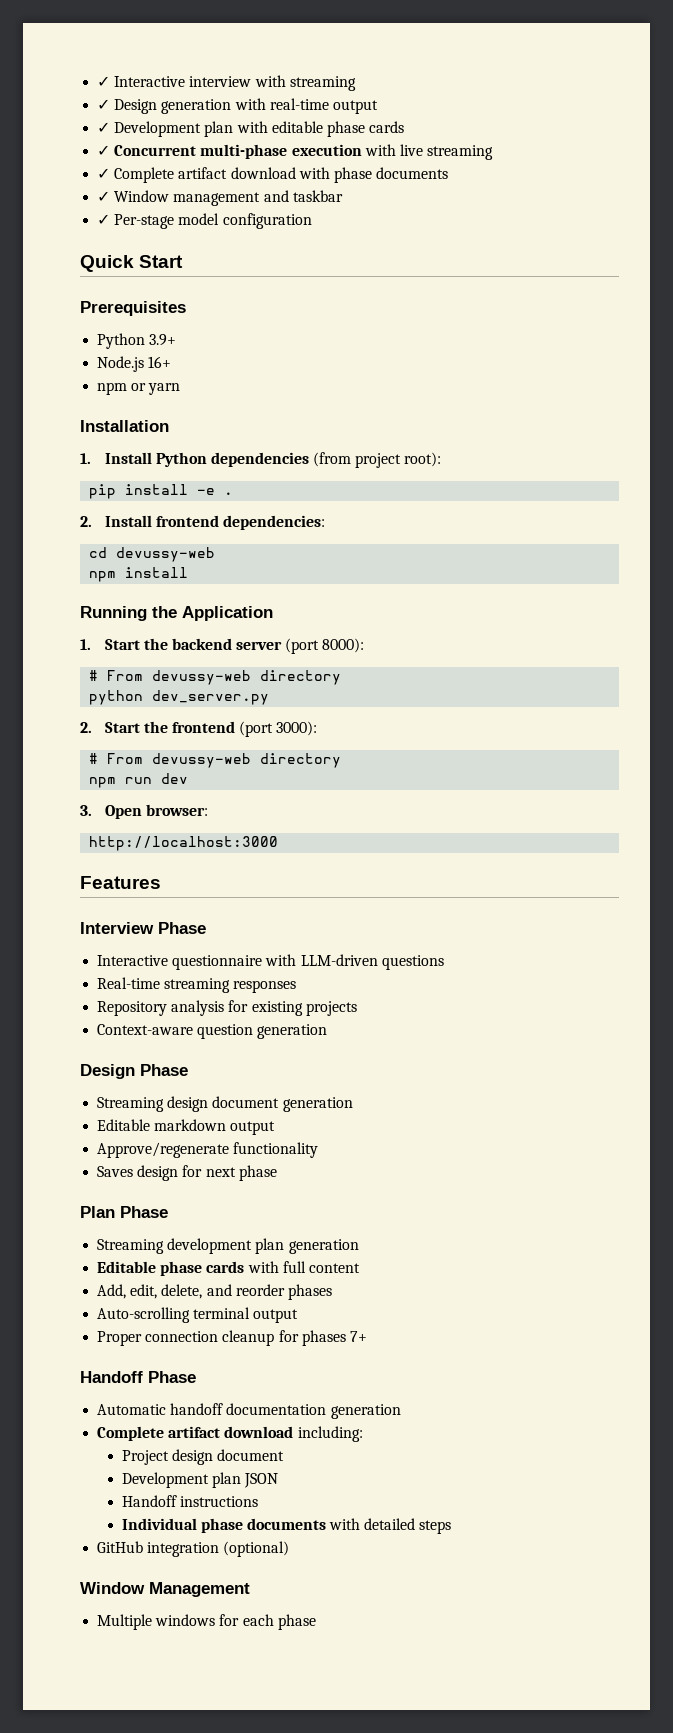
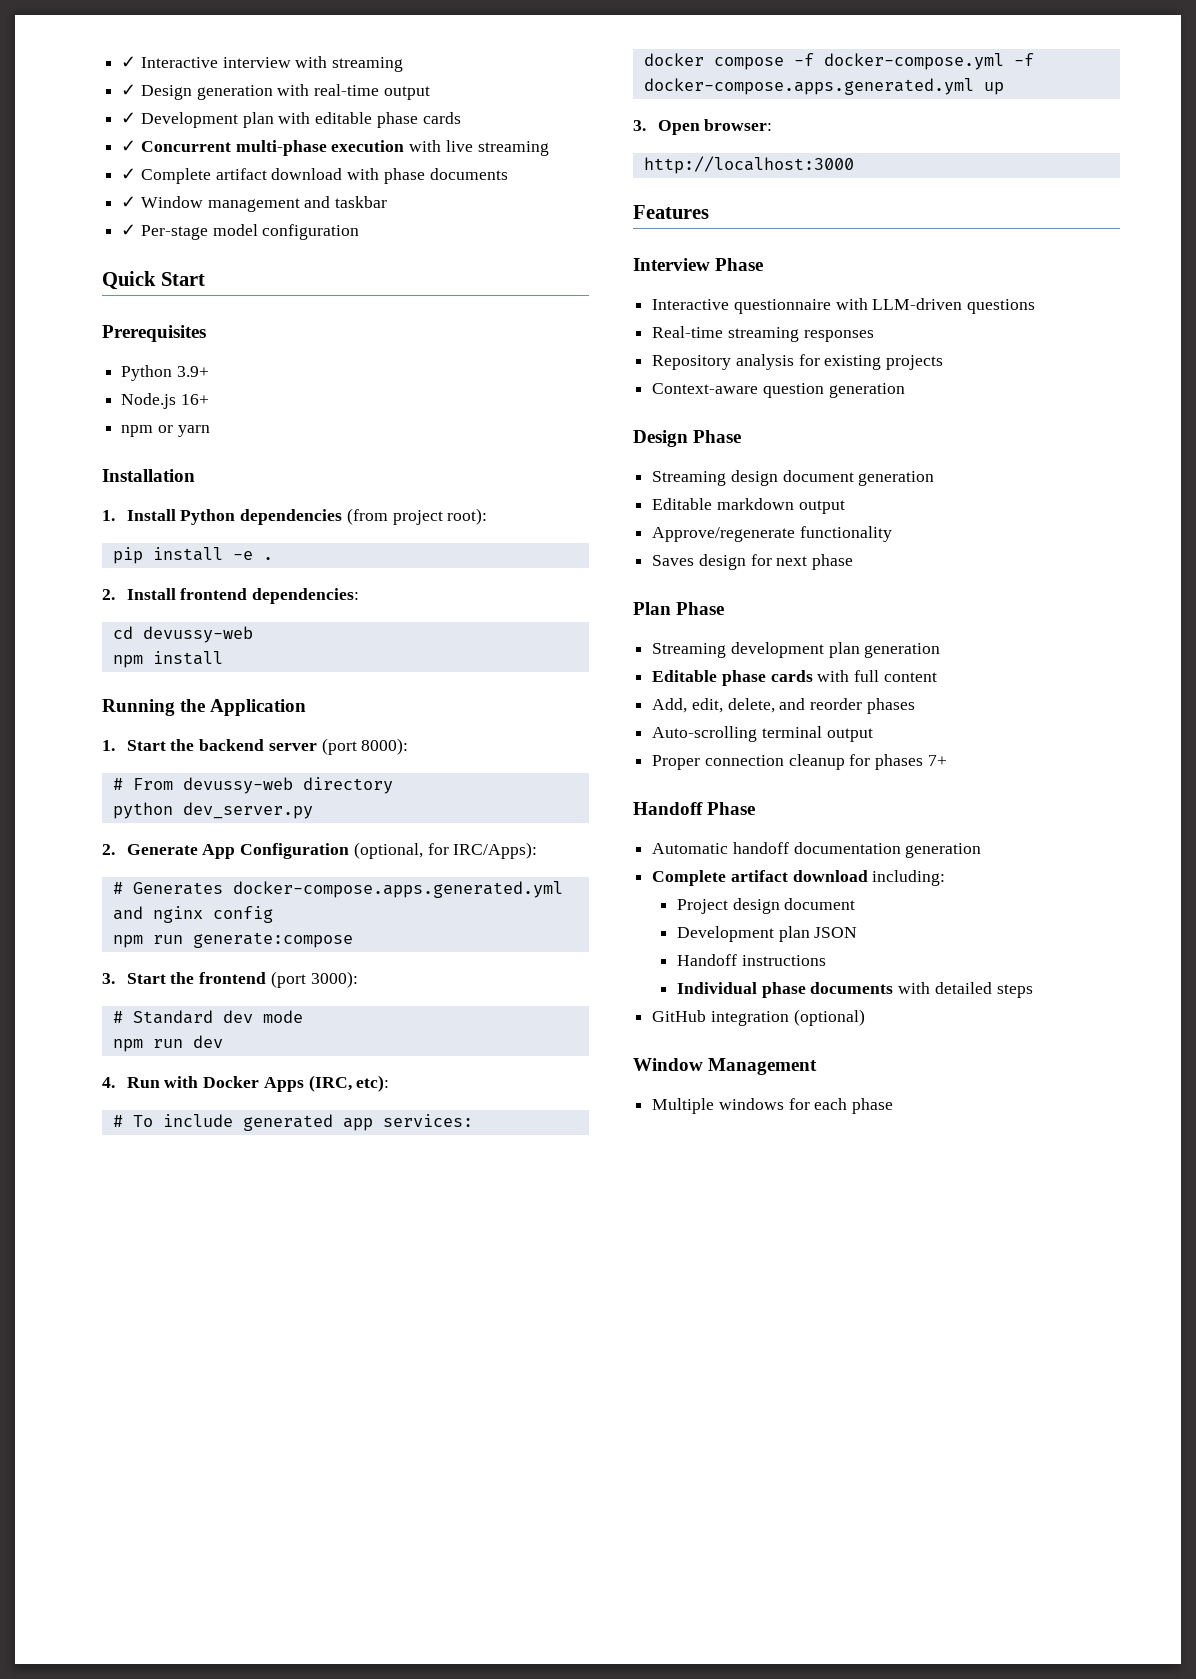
- 2. Start the frontend (port 3000):
- # From devussy-web directory
+ 2. Generate App Configuration (optional, for IRC/Apps):
+ # Generates docker-compose.apps.generated.yml and nginx config
+ npm run generate:compose
+ 3. Start the frontend (port 3000):
+ # Standard dev mode
+ 4. Run with Docker Apps (IRC, etc):
+ # To include generated app services:
+ docker compose -f docker-compose.yml -f docker-compose.apps.generated.yml up

